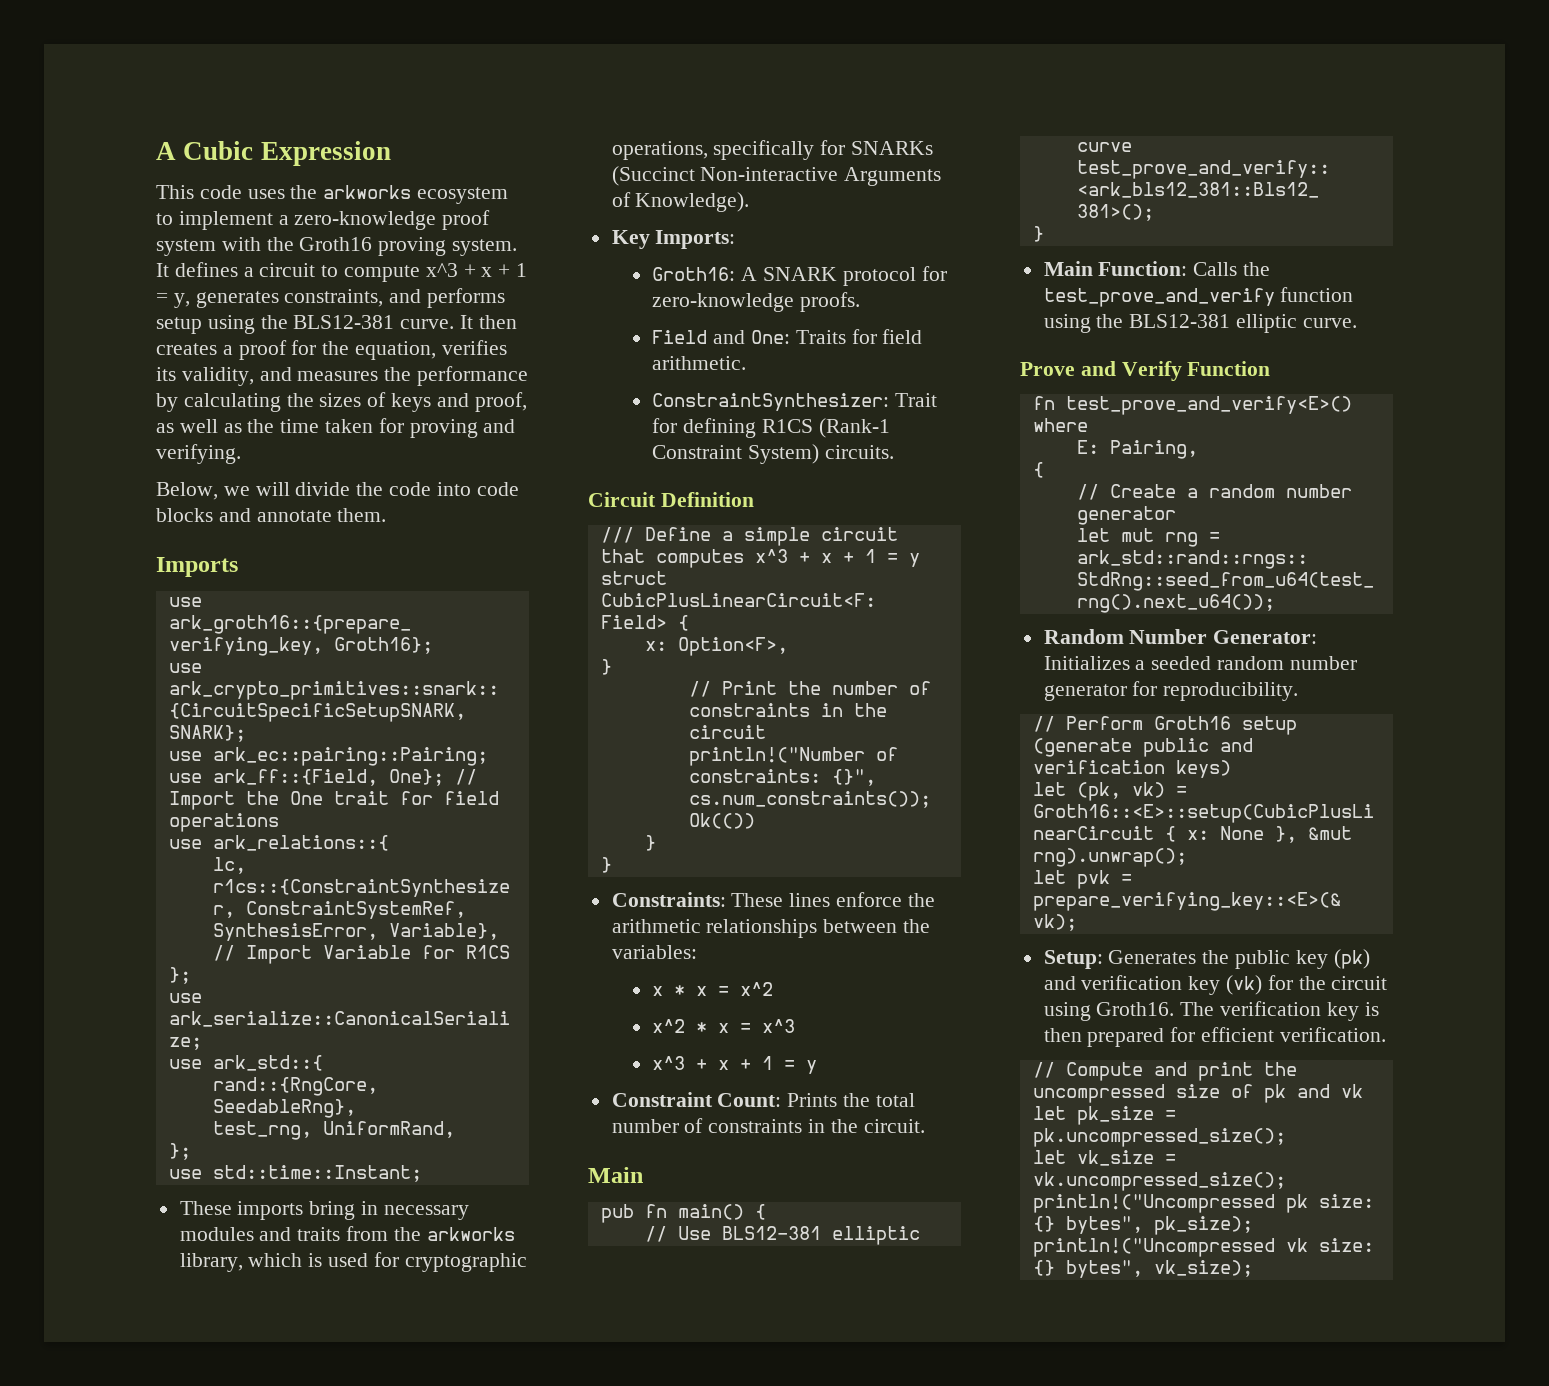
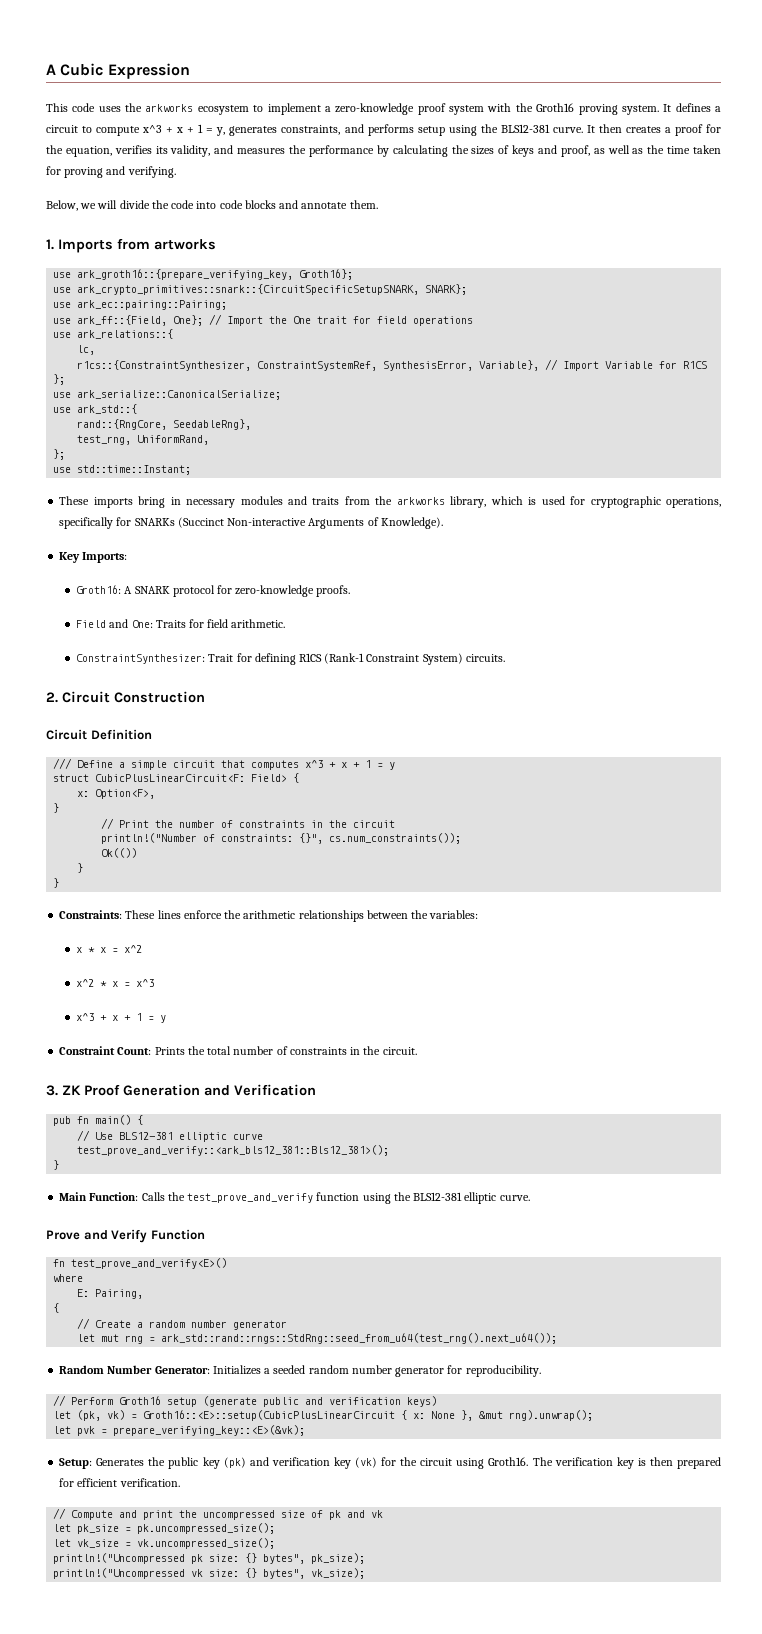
- Imports
+ 1. Imports from artworks
+ 2. Circuit Construction
  Constraint Count: Prints the total number of constraints in the circuit.
- Main
+ 3. ZK Proof Generation and Verification

